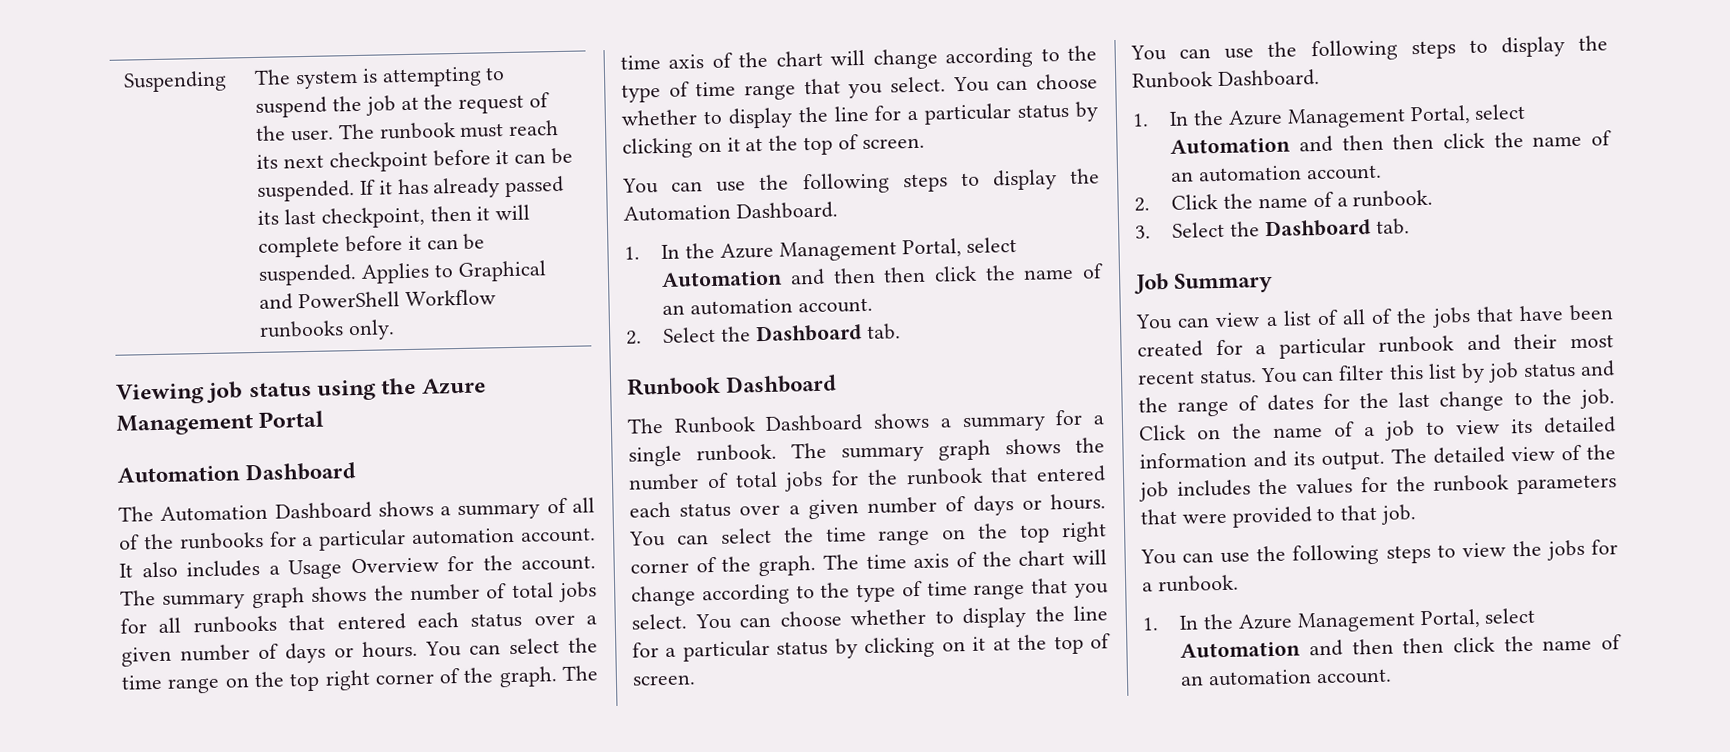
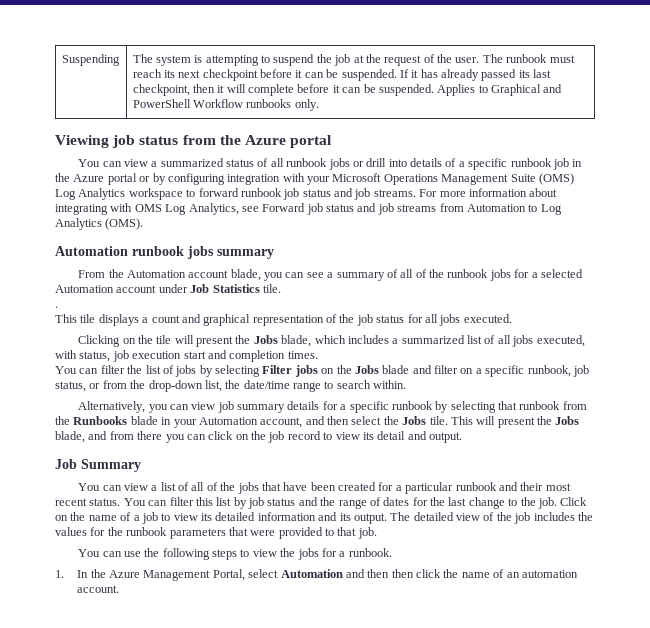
- Viewing job status using the Azure Management Portal
- Automation Dashboard
- The Automation Dashboard shows a summary of all of the runbooks for a particular automation account. It also includes a Usage Overview for the account. The summary graph shows the number of total jobs for all runbooks that entered each status over a given number of days or hours. You can select the time range on the top right corner of the graph. The time axis of the chart will change according to the type of time range that you select. You can choose whether to display the line for a particular status by clicking on it at the top of screen.
- You can use the following steps to display the Automation Dashboard.
- 1. In the Azure Management Portal, select Automation and then then click the name of an automation account.
- 2. Select the Dashboard tab.
- Runbook Dashboard
- The Runbook Dashboard shows a summary for a single runbook. The summary graph shows the number of total jobs for the runbook that entered each status over a given number of days or hours. You can select the time range on the top right corner of the graph. The time axis of the chart will change according to the type of time range that you select. You can choose whether to display the line for a particular status by clicking on it at the top of screen.
- You can use the following steps to display the Runbook Dashboard.
- 1. In the Azure Management Portal, select Automation and then then click the name of an automation account.
- 2. Click the name of a runbook.
- 3. Select the Dashboard tab.
+ Viewing job status from the Azure portal
+ You can view a summarized status of all runbook jobs or drill into details of a specific runbook job in the Azure portal or by configuring integration with your Microsoft Operations Management Suite (OMS) Log Analytics workspace to forward runbook job status and job streams. For more information about integrating with OMS Log Analytics, see Forward job status and job streams from Automation to Log Analytics (OMS).
+ Automation runbook jobs summary
+ From the Automation account blade, you can see a summary of all of the runbook jobs for a selected Automation account under Job Statistics tile.
+ .
+ This tile displays a count and graphical representation of the job status for all jobs executed.
+ Clicking on the tile will present the Jobs blade, which includes a summarized list of all jobs executed, with status, job execution start and completion times.
+ You can filter the list of jobs by selecting Filter jobs on the Jobs blade and filter on a specific runbook, job status, or from the drop-down list, the date/time range to search within.
+ Alternatively, you can view job summary details for a specific runbook by selecting that runbook from the Runbooks blade in your Automation account, and then select the Jobs tile. This will present the Jobs blade, and from there you can click on the job record to view its detail and output.

